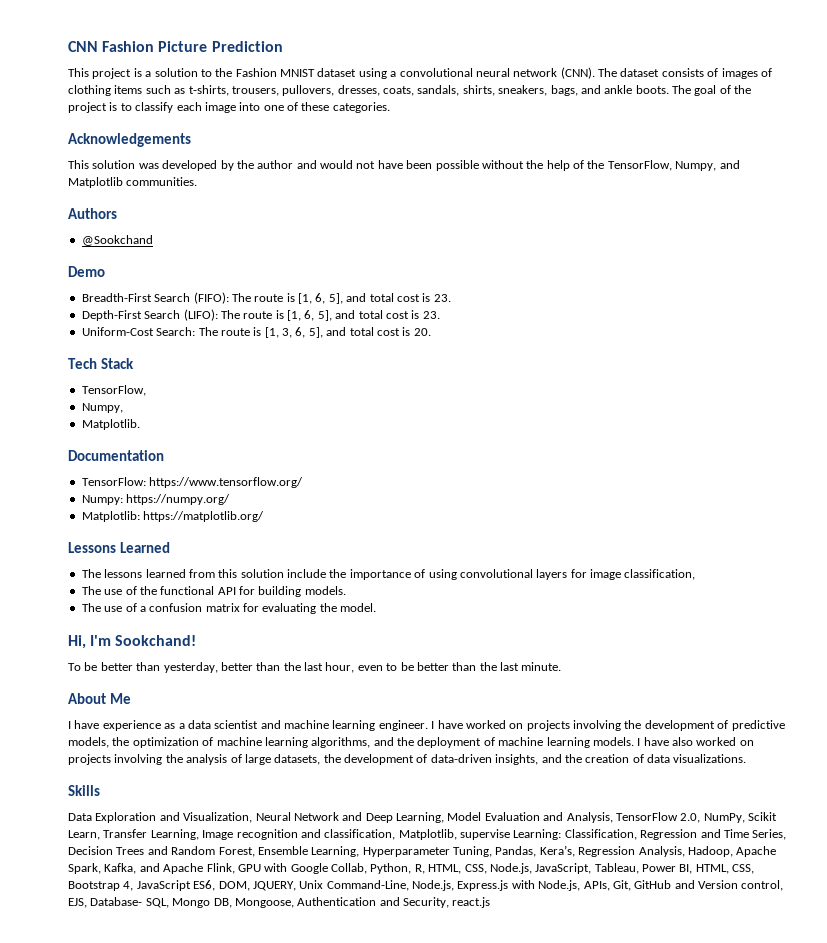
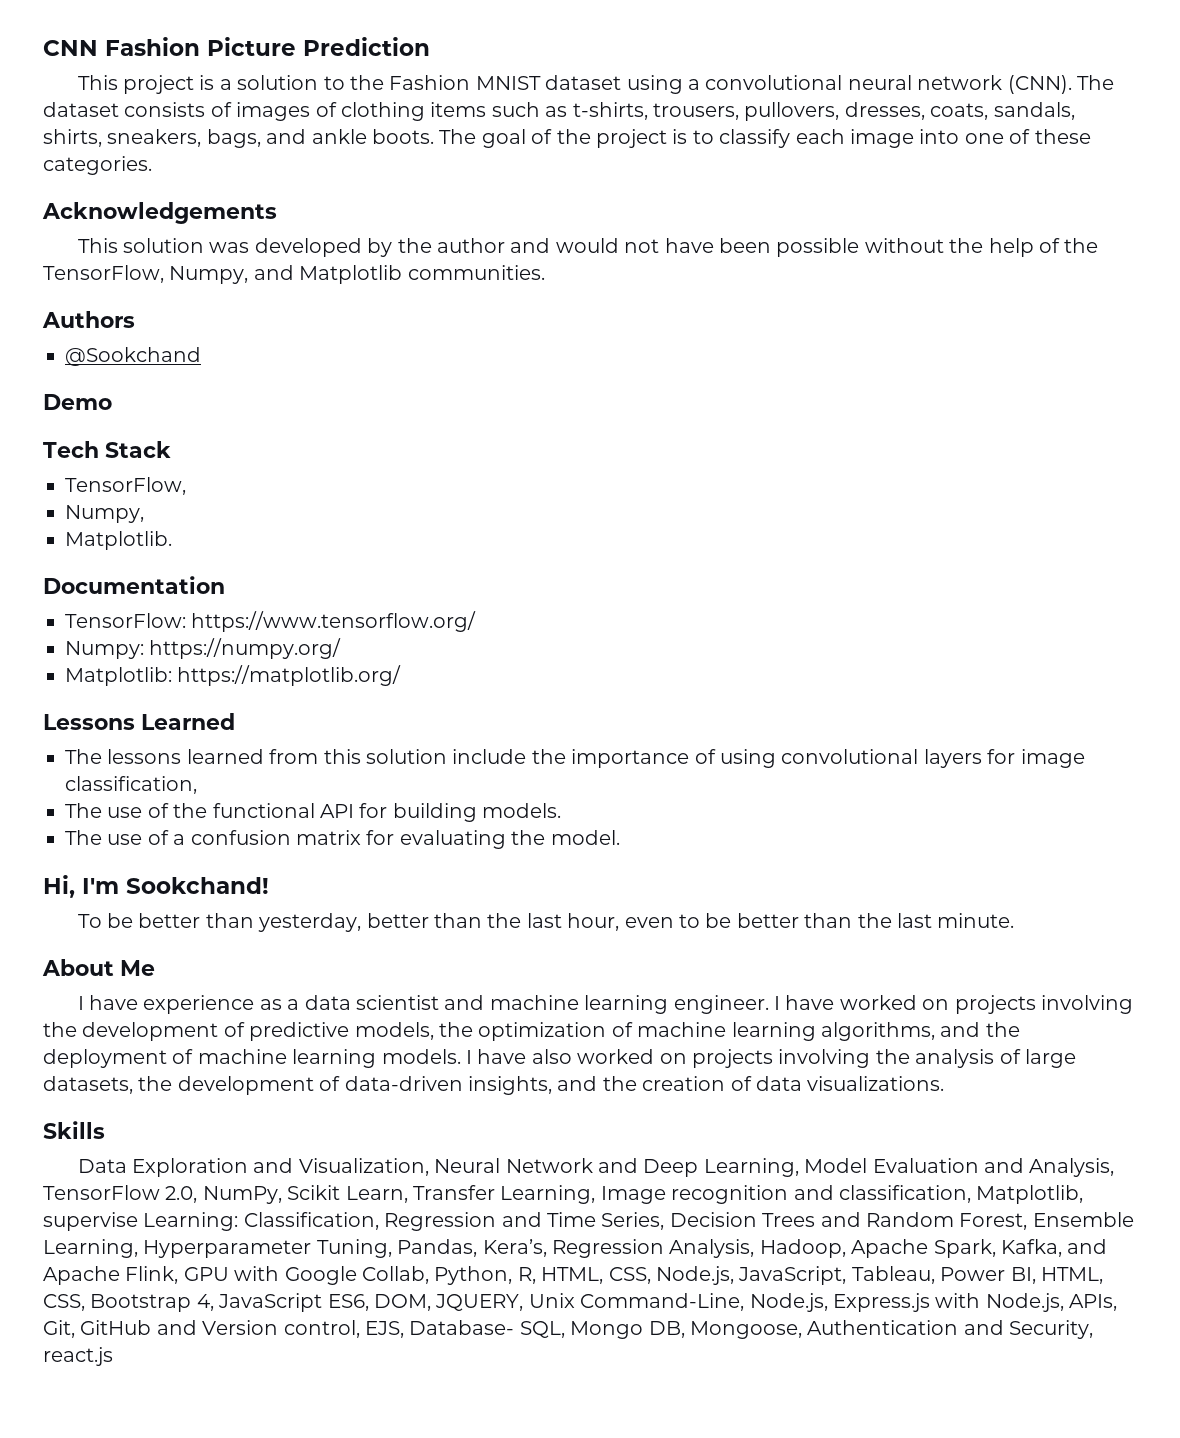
- Breadth-First Search (FIFO): The route is [1, 6, 5], and total cost is 23.
- Depth-First Search (LIFO): The route is [1, 6, 5], and total cost is 23.
- Uniform-Cost Search: The route is [1, 3, 6, 5], and total cost is 20.

